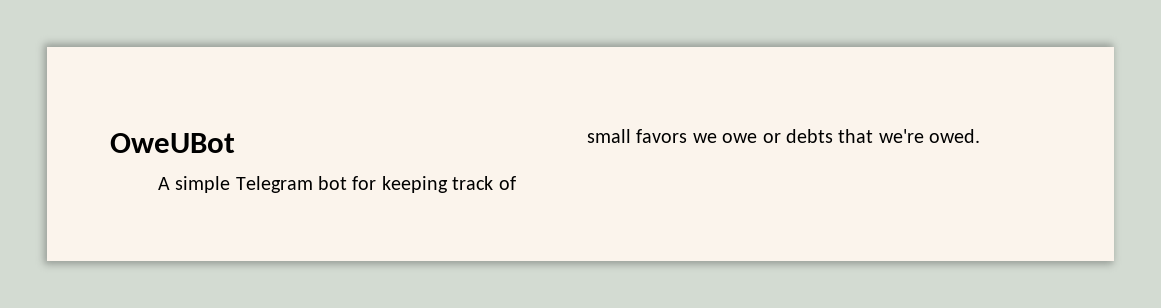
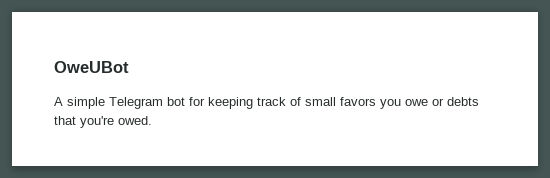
- A simple Telegram bot for keeping track of small favors we owe or debts that we're owed.
+ A simple Telegram bot for keeping track of small favors you owe or debts that you're owed.

